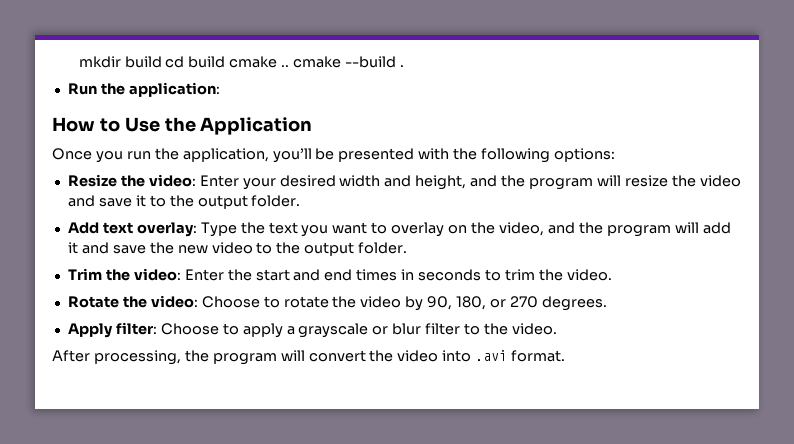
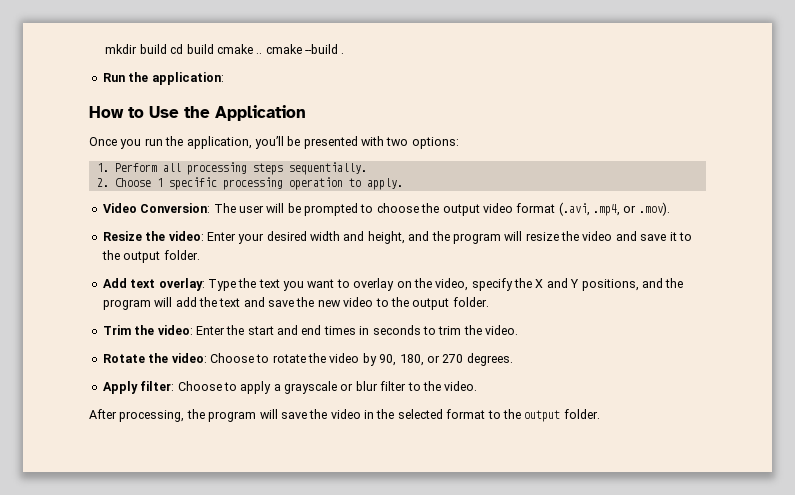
- Once you run the application, you’ll be presented with the following options:
+ Once you run the application, you’ll be presented with two options:
+ 1. Perform all processing steps sequentially.
+ 2. Choose 1 specific processing operation to apply.
+ Video Conversion: The user will be prompted to choose the output video format (.avi, .mp4, or .mov).
- Add text overlay: Type the text you want to overlay on the video, and the program will add it and save the new video to the output folder.
+ Add text overlay: Type the text you want to overlay on the video, specify the X and Y positions, and the program will add the text and save the new video to the output folder.
- After processing, the program will convert the video into .avi format.
+ After processing, the program will save the video in the selected format to the output folder.

